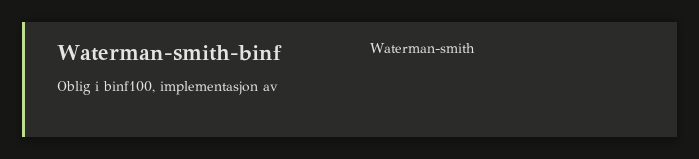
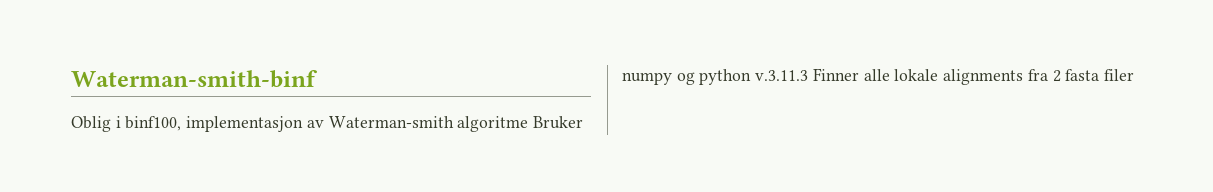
- Oblig i binf100, implementasjon av Waterman-smith
+ Oblig i binf100, implementasjon av Waterman-smith algoritme Bruker numpy og python v.3.11.3 Finner alle lokale alignments fra 2 fasta filer

